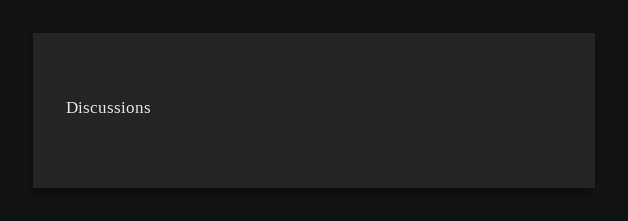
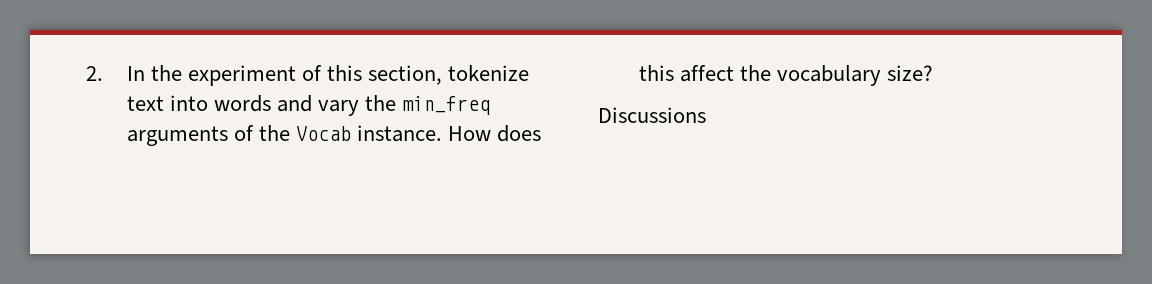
+ 2. In the experiment of this section, tokenize text into words and vary the min_freq arguments of the Vocab instance. How does this affect the vocabulary size?

